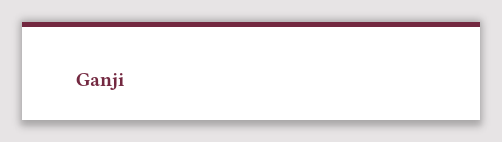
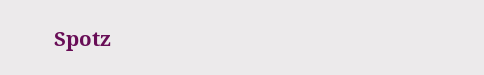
- Ganji
+ Spotz

